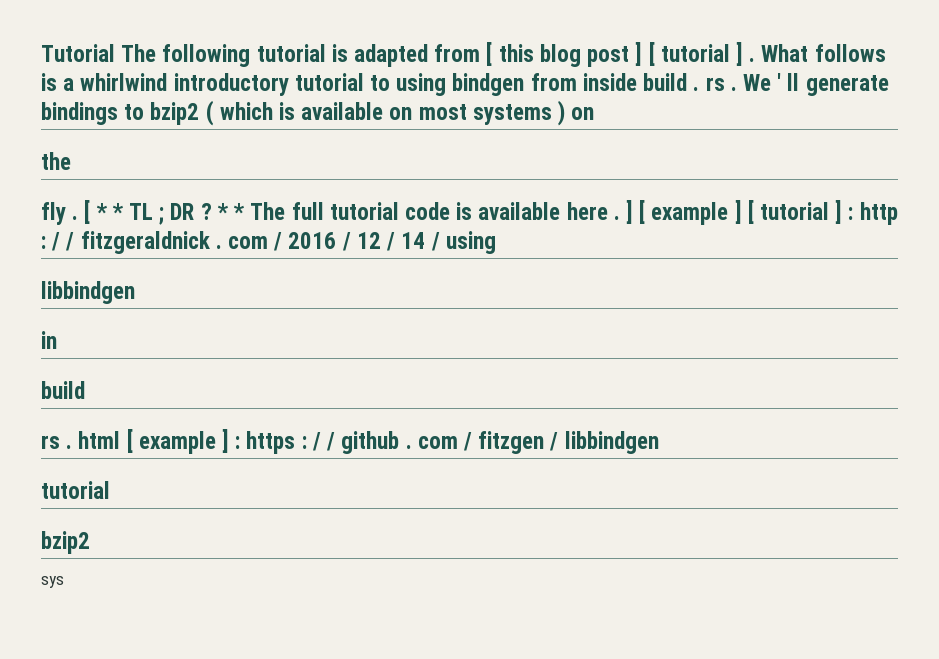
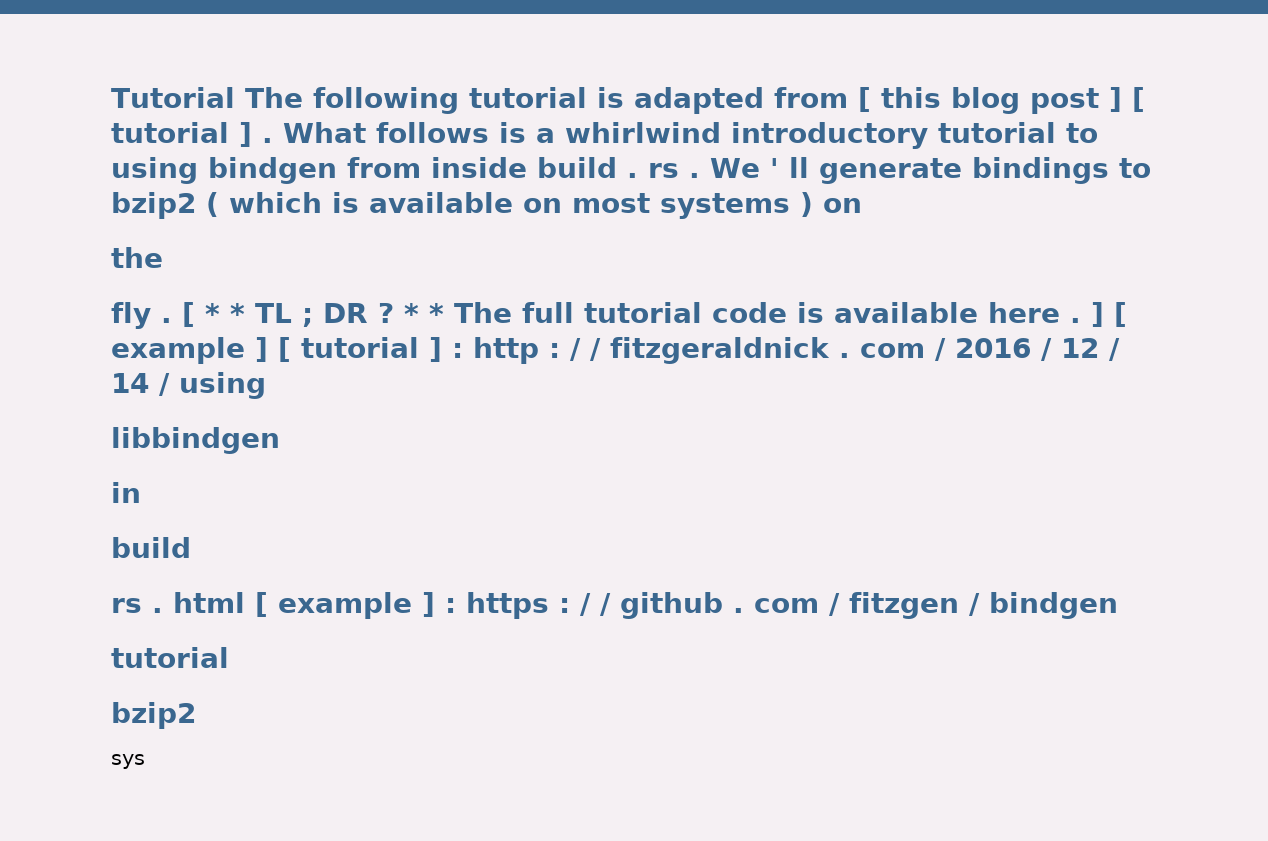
- rs . html [ example ] : https : / / github . com / fitzgen / libbindgen
+ rs . html [ example ] : https : / / github . com / fitzgen / bindgen

